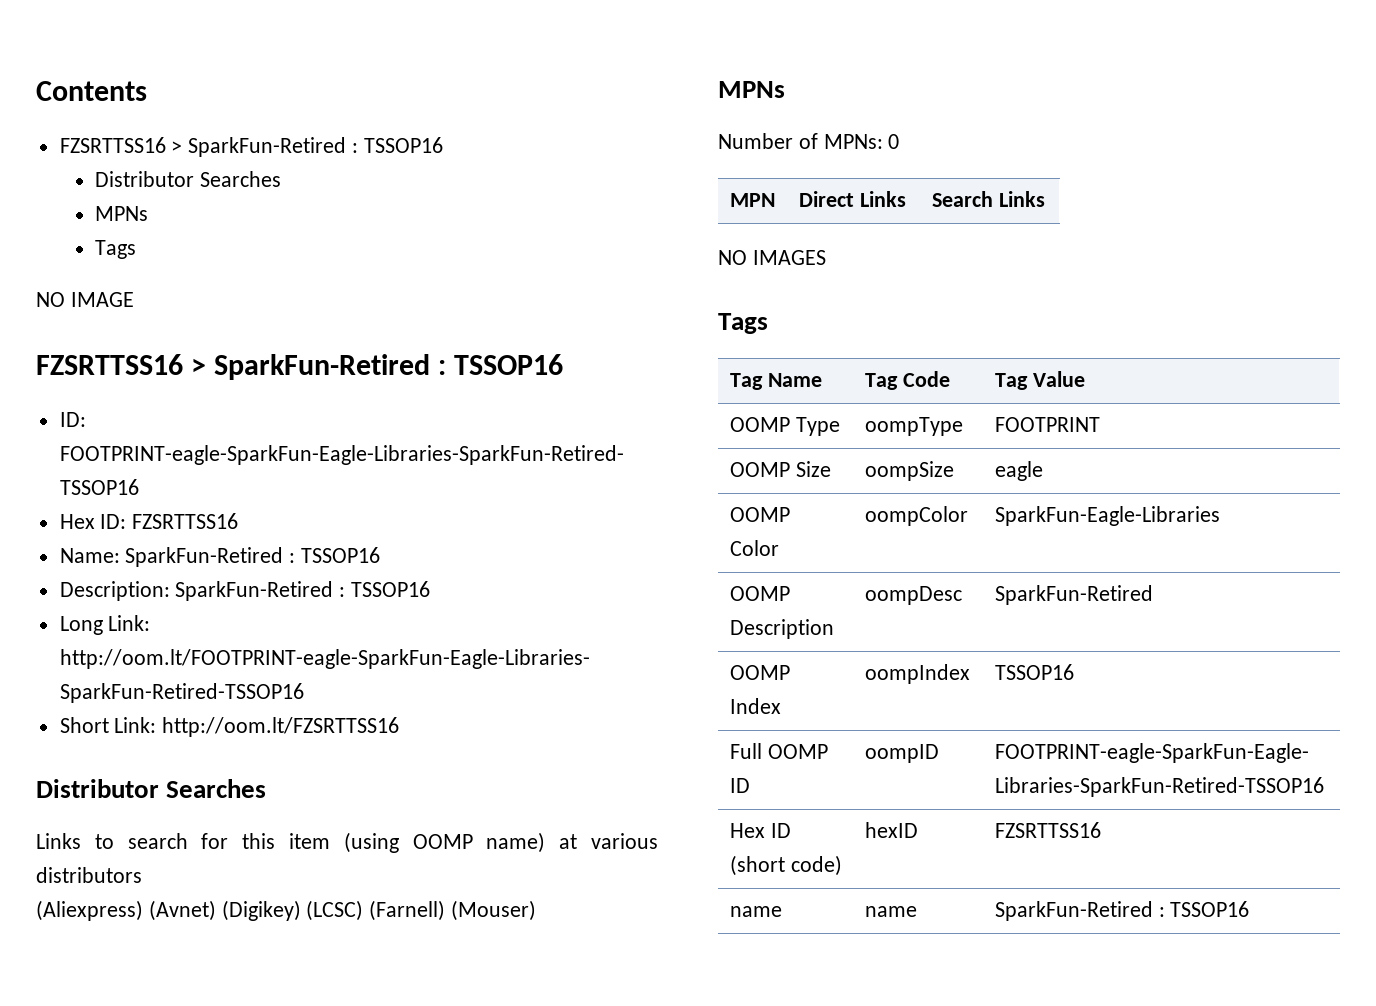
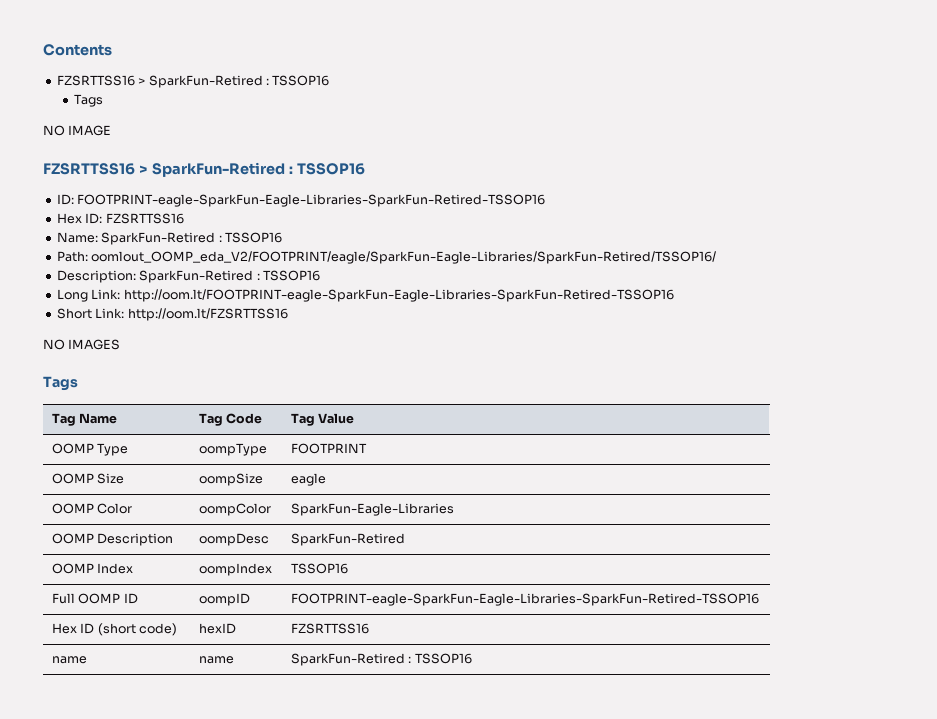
  Contents
  FZSRTTSS16 > SparkFun-Retired : TSSOP16
- Distributor Searches
- MPNs
+ Path: oomlout_OOMP_eda_V2/FOOTPRINT/eagle/SparkFun-Eagle-Libraries/SparkFun-Retired/TSSOP16/
  Short Link: http://oom.lt/FZSRTTSS16
- Distributor Searches
- Links to search for this item (using OOMP name) at various distributors
- (Aliexpress) (Avnet) (Digikey) (LCSC) (Farnell) (Mouser)
- MPNs
- Number of MPNs: 0
- MPN | Direct Links | Search Links

